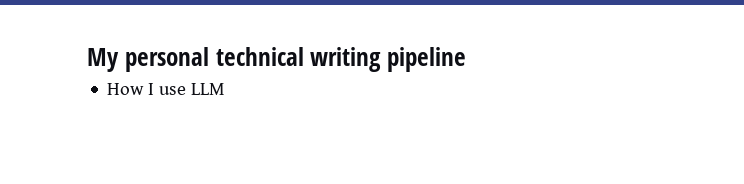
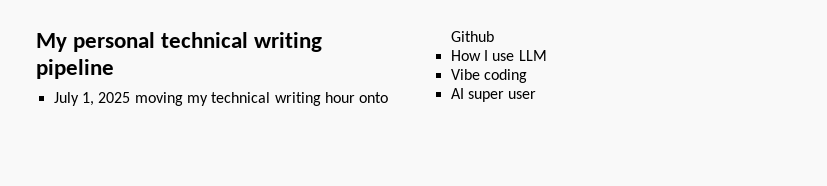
+ July 1, 2025 moving my technical writing hour onto Github
+ Vibe coding
+ AI super user

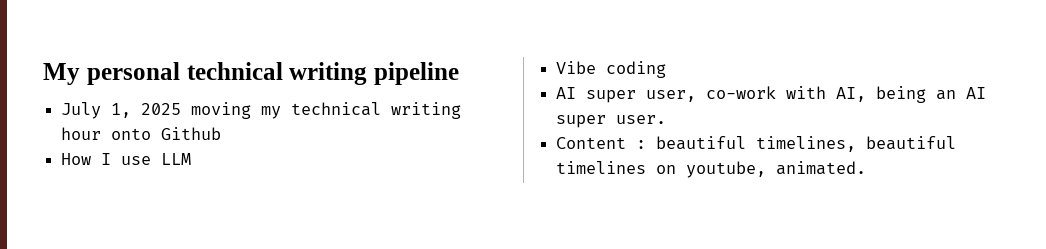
- AI super user
+ AI super user, co-work with AI, being an AI super user.
+ Content : beautiful timelines, beautiful timelines on youtube, animated.

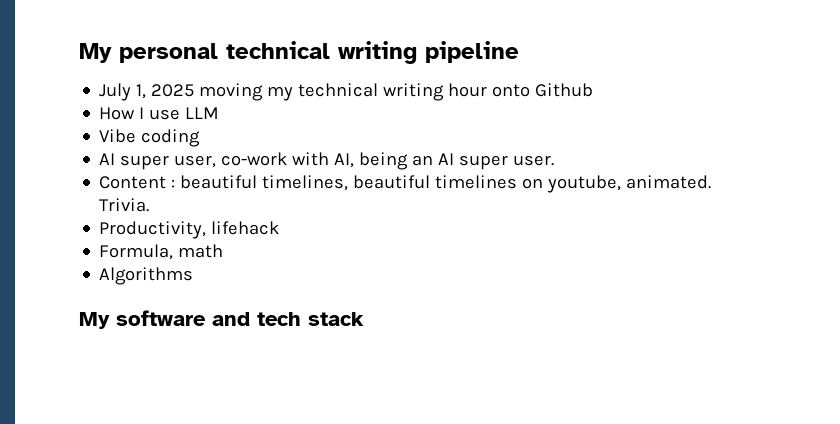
+ Trivia.
+ Productivity, lifehack
+ Formula, math
+ Algorithms
+ My software and tech stack

